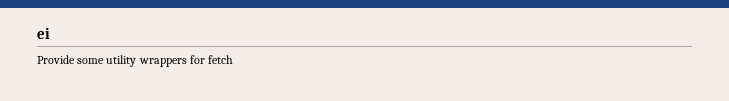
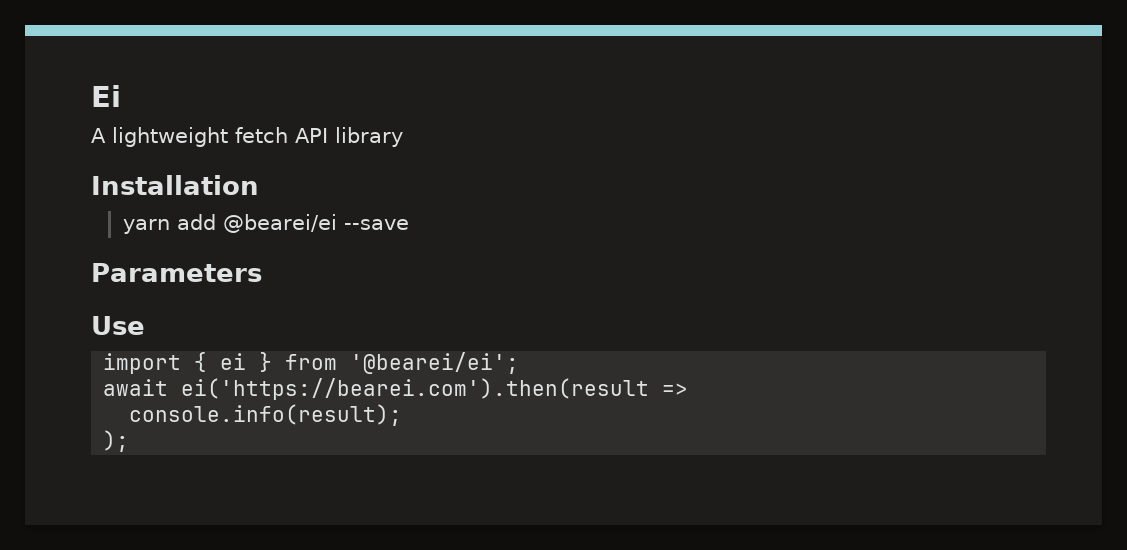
- ei
- Provide some utility wrappers for fetch
+ Ei
+ A lightweight fetch API library
+ Installation
+ yarn add @bearei/ei --save
+ Parameters
+ Use
+ import { ei } from '@bearei/ei';
+ await ei('https://bearei.com').then(result =>
+ console.info(result);
+ );

